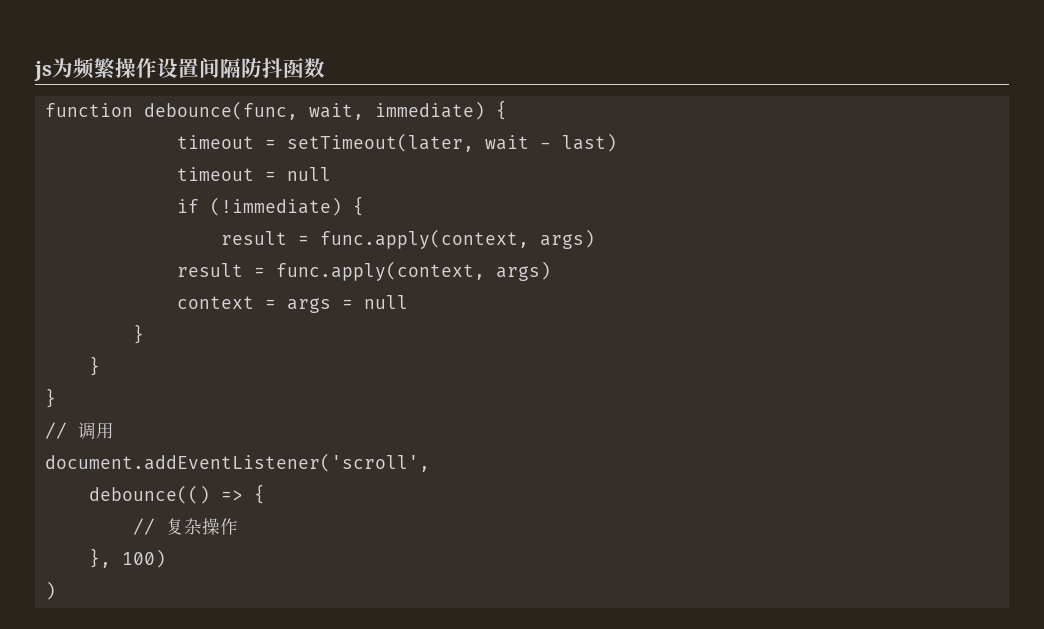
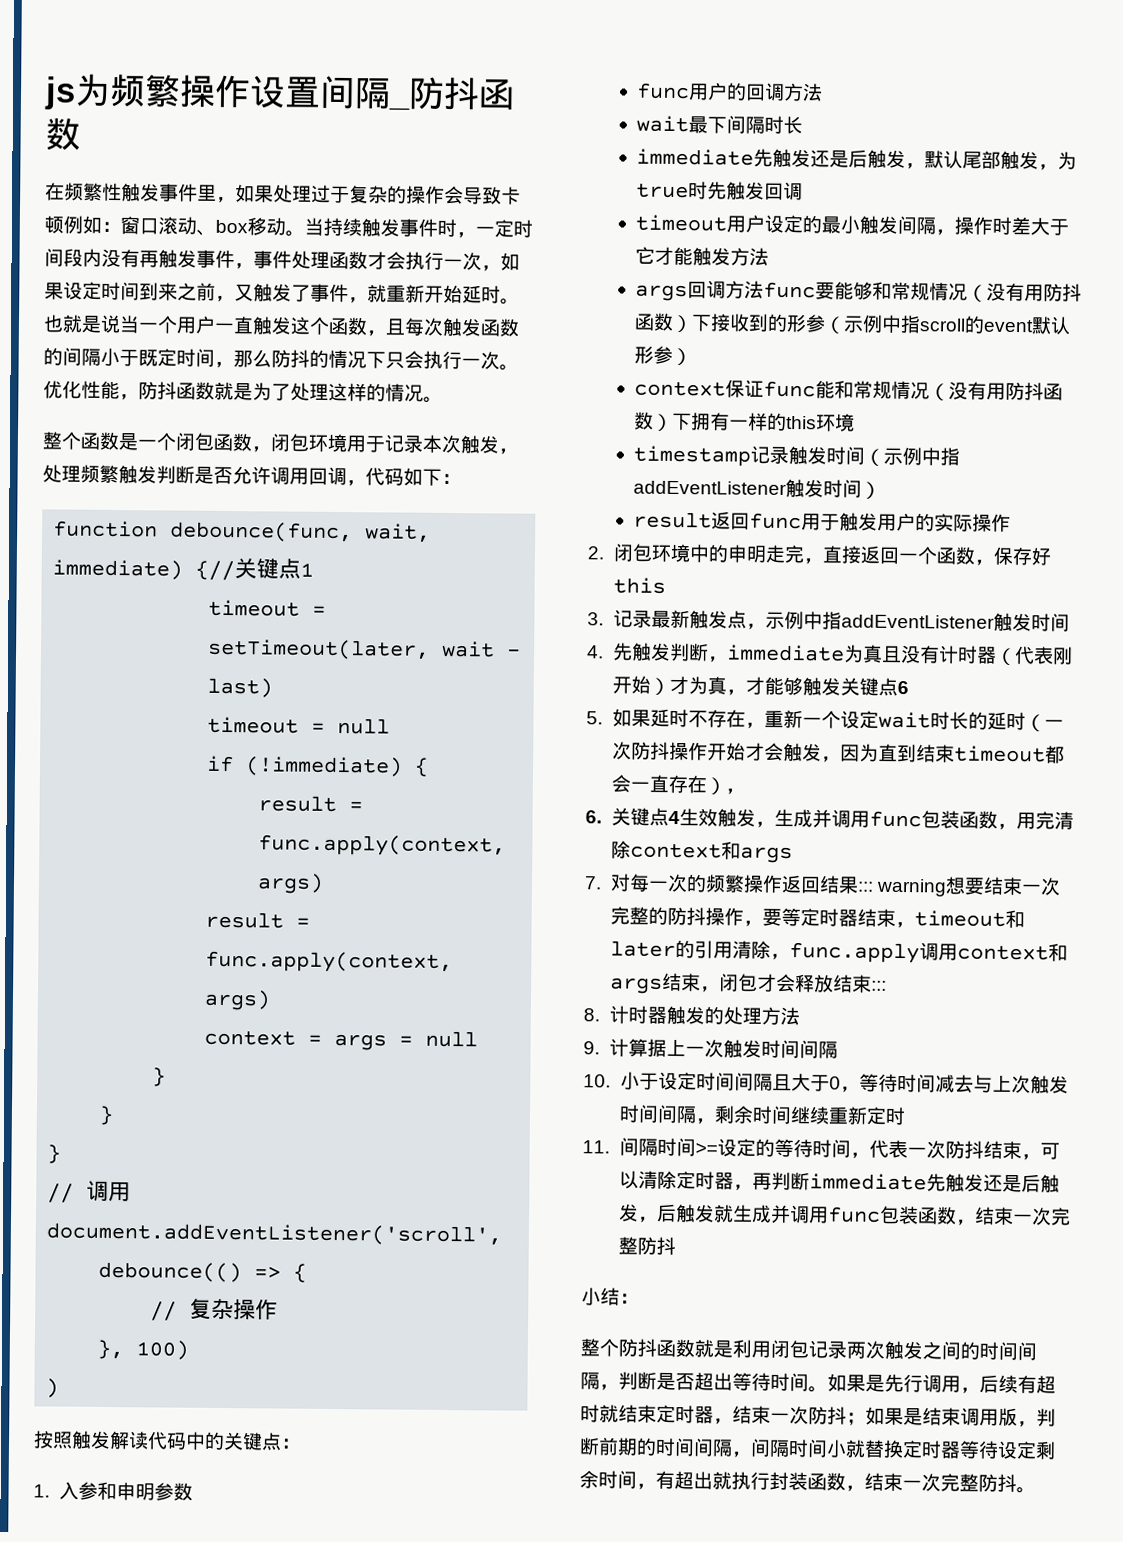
- js为频繁操作设置间隔防抖函数
+ js为频繁操作设置间隔_防抖函数
+ 在频繁性触发事件里，如果处理过于复杂的操作会导致卡顿例如：窗口滚动、box移动。当持续触发事件时，一定时间段内没有再触发事件，事件处理函数才会执行一次，如果设定时间到来之前，又触发了事件，就重新开始延时。也就是说当一个用户一直触发这个函数，且每次触发函数的间隔小于既定时间，那么防抖的情况下只会执行一次。优化性能，防抖函数就是为了处理这样的情况。
+ 整个函数是一个闭包函数，闭包环境用于记录本次触发，处理频繁触发判断是否允许调用回调，代码如下：
- function debounce(func, wait, immediate) {
+ function debounce(func, wait, immediate) {//关键点1
+ 按照触发解读代码中的关键点：
+ 1.入参和申明参数
+ func用户的回调方法
+ wait最下间隔时长
+ immediate先触发还是后触发，默认尾部触发，为true时先触发回调
+ timeout用户设定的最小触发间隔，操作时差大于它才能触发方法
+ args回调方法func要能够和常规情况（没有用防抖函数）下接收到的形参（示例中指scroll的event默认形参）
+ context保证func能和常规情况（没有用防抖函数）下拥有一样的this环境
+ timestamp记录触发时间（示例中指addEventListener触发时间）
+ result返回func用于触发用户的实际操作
+ 2.闭包环境中的申明走完，直接返回一个函数，保存好this
+ 3.记录最新触发点，示例中指addEventListener触发时间
+ 4.先触发判断，immediate为真且没有计时器（代表刚开始）才为真，才能够触发关键点6
+ 5.如果延时不存在，重新一个设定wait时长的延时（一次防抖操作开始才会触发，因为直到结束timeout都会一直存在），
+ 6.关键点4生效触发，生成并调用func包装函数，用完清除context和args
+ 7.对每一次的频繁操作返回结果::: warning想要结束一次完整的防抖操作，要等定时器结束，timeout和later的引用清除，func.apply调用context和args结束，闭包才会释放结束:::
+ 8.计时器触发的处理方法
+ 9.计算据上一次触发时间间隔
+ 10.小于设定时间间隔且大于0，等待时间减去与上次触发时间间隔，剩余时间继续重新定时
+ 11.间隔时间>=设定的等待时间，代表一次防抖结束，可以清除定时器，再判断immediate先触发还是后触发，后触发就生成并调用func包装函数，结束一次完整防抖
+ 小结：
+ 整个防抖函数就是利用闭包记录两次触发之间的时间间隔，判断是否超出等待时间。如果是先行调用，后续有超时就结束定时器，结束一次防抖；如果是结束调用版，判断前期的时间间隔，间隔时间小就替换定时器等待设定剩余时间，有超出就执行封装函数，结束一次完整防抖。

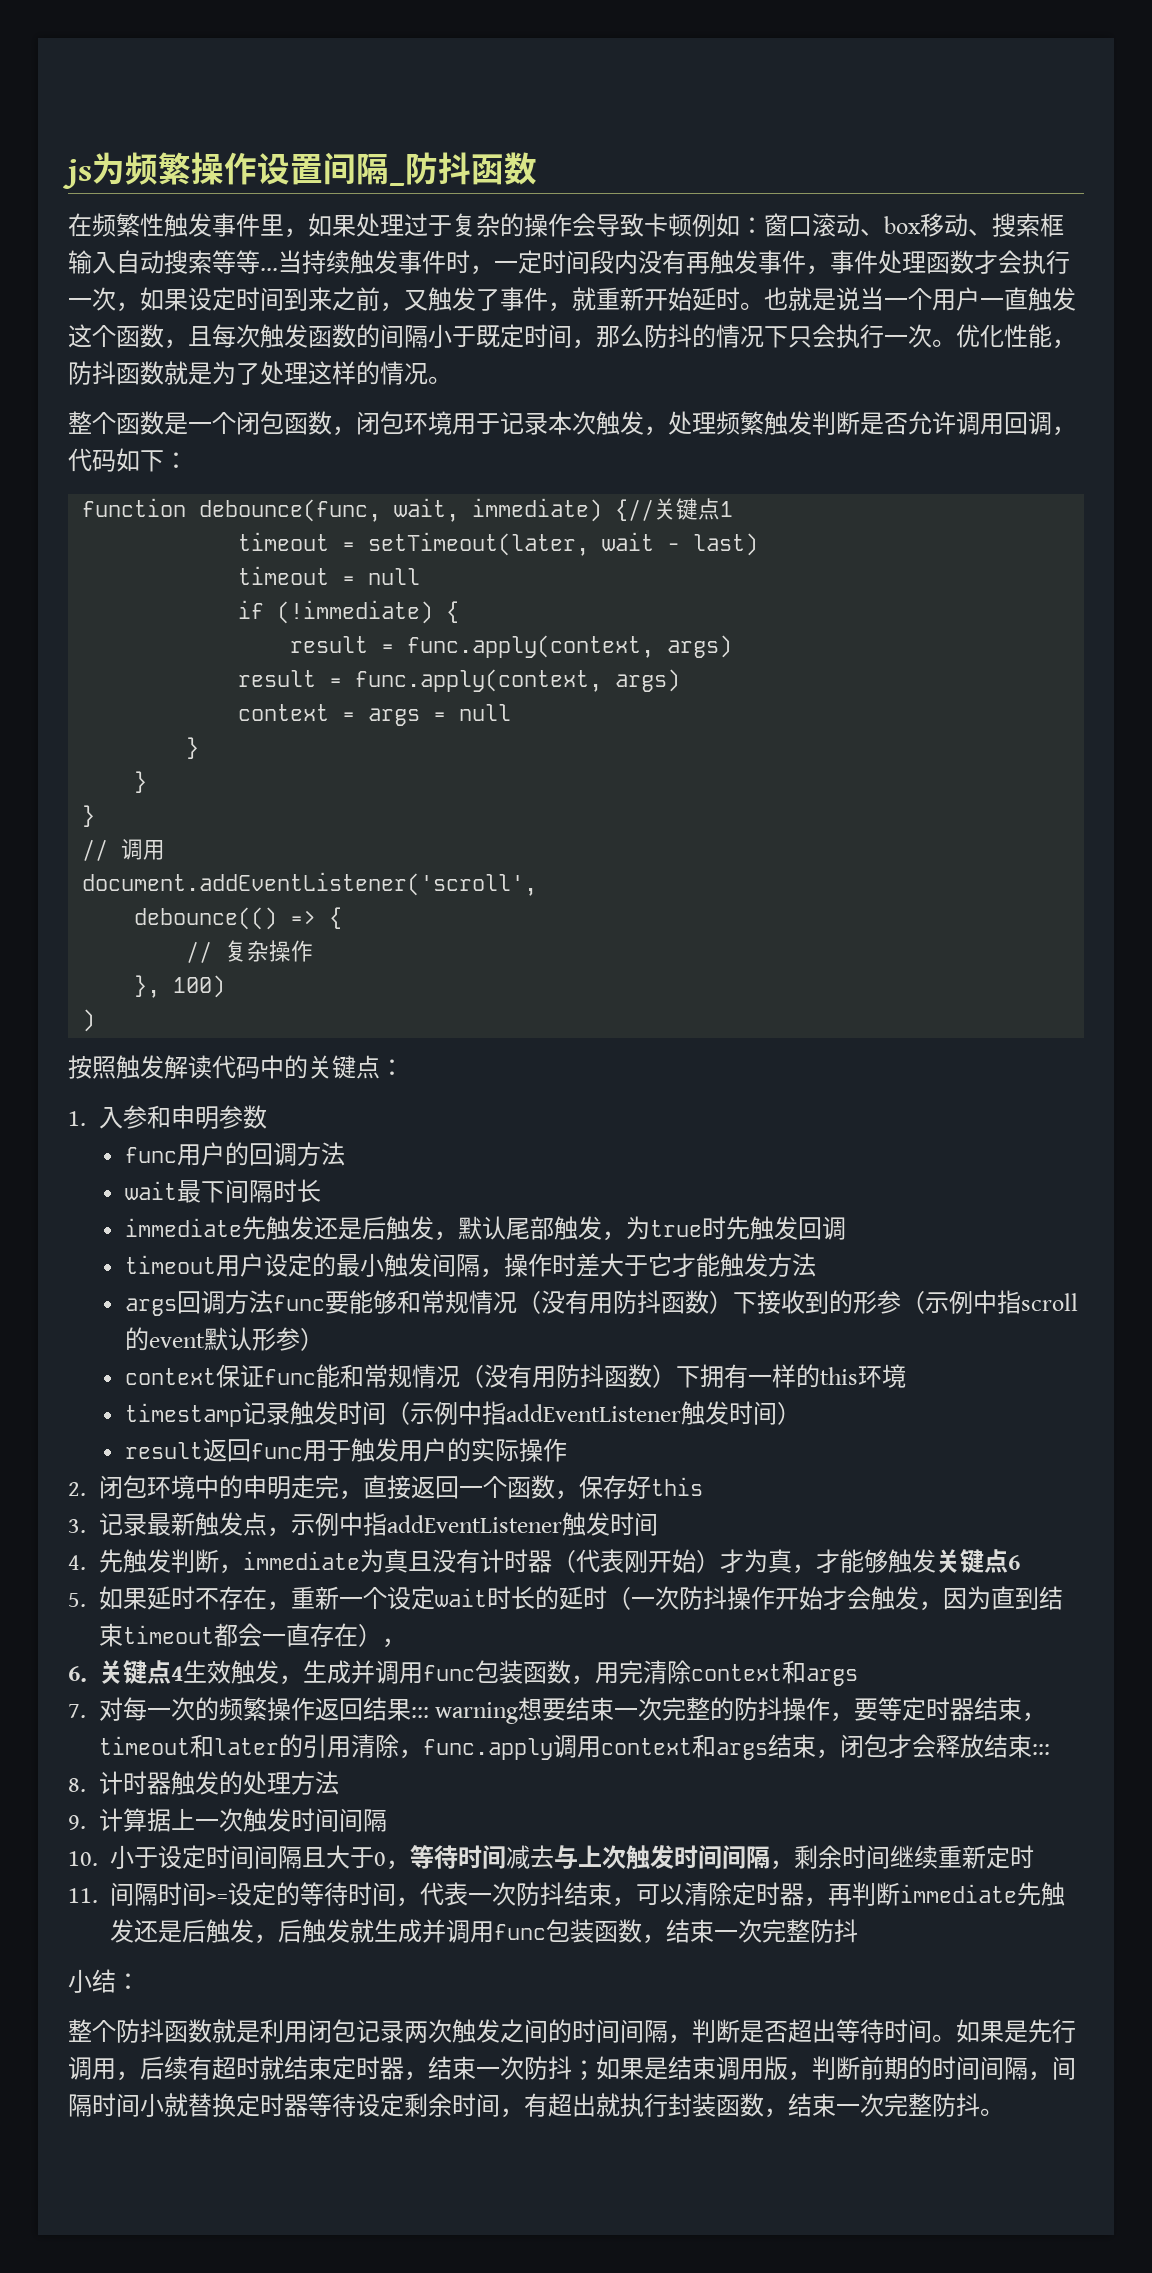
- 在频繁性触发事件里，如果处理过于复杂的操作会导致卡顿例如：窗口滚动、box移动。
+ 在频繁性触发事件里，如果处理过于复杂的操作会导致卡顿例如：窗口滚动、box移动、搜索框输入自动搜索等等...

